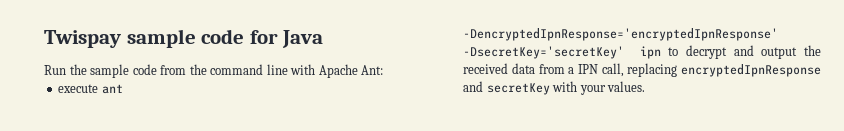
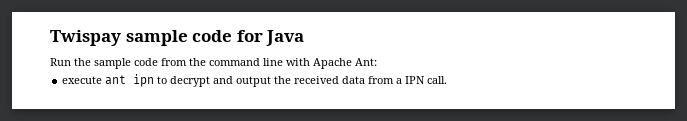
- execute ant -DencryptedIpnResponse='encryptedIpnResponse' -DsecretKey='secretKey' ipn to decrypt and output the received data from a IPN call, replacing encryptedIpnResponse and secretKey with your values.
+ execute ant ipn to decrypt and output the received data from a IPN call.

